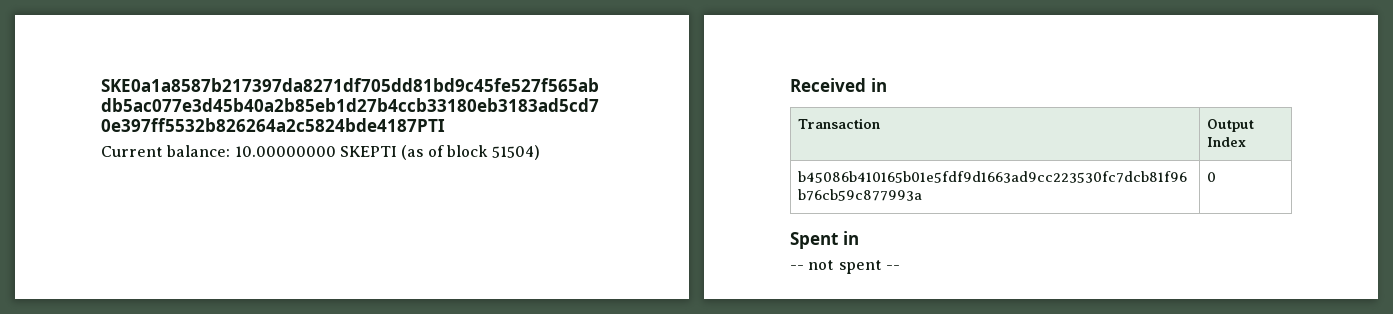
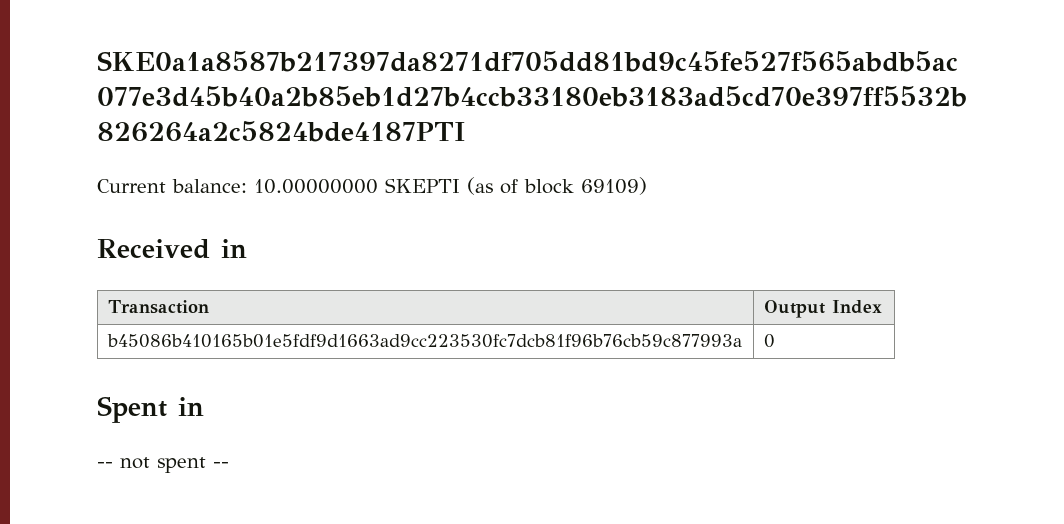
- Current balance: 10.00000000 SKEPTI (as of block 51504)
+ Current balance: 10.00000000 SKEPTI (as of block 69109)

